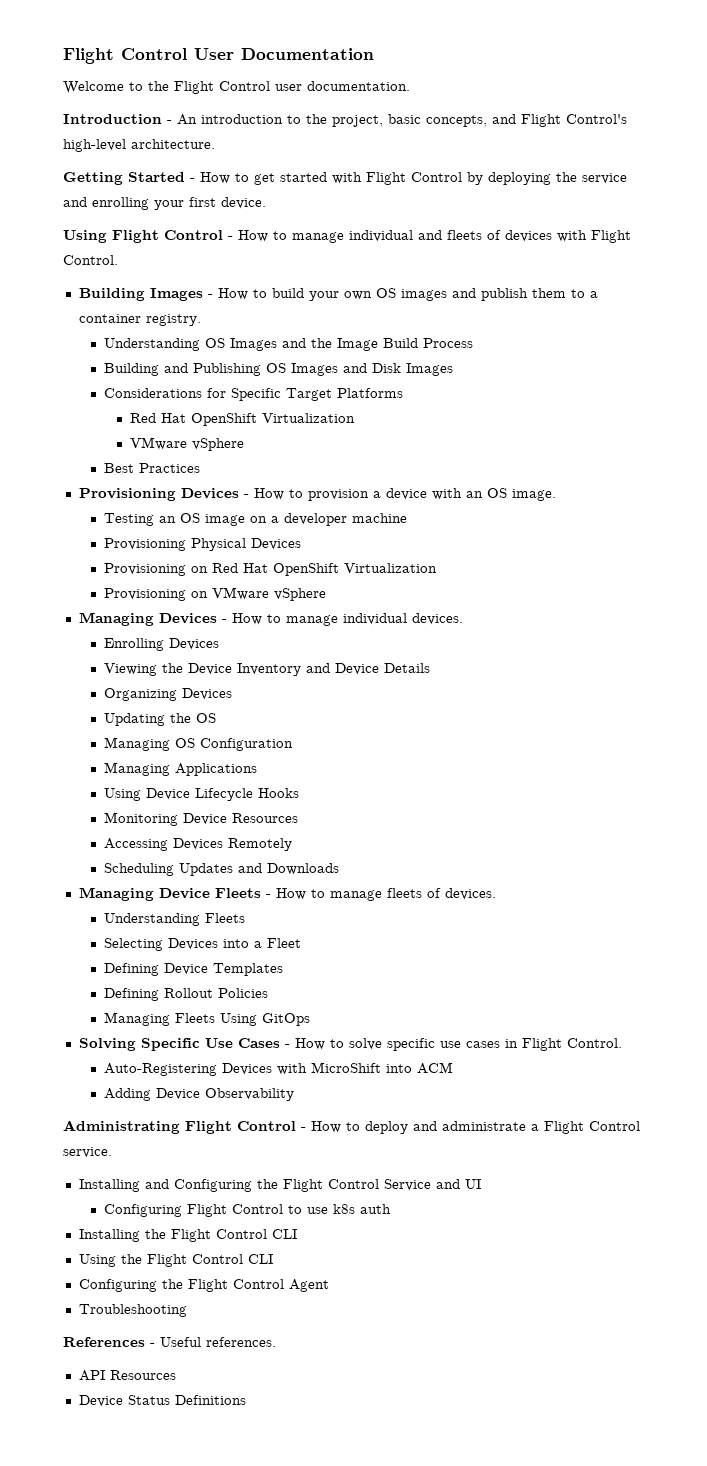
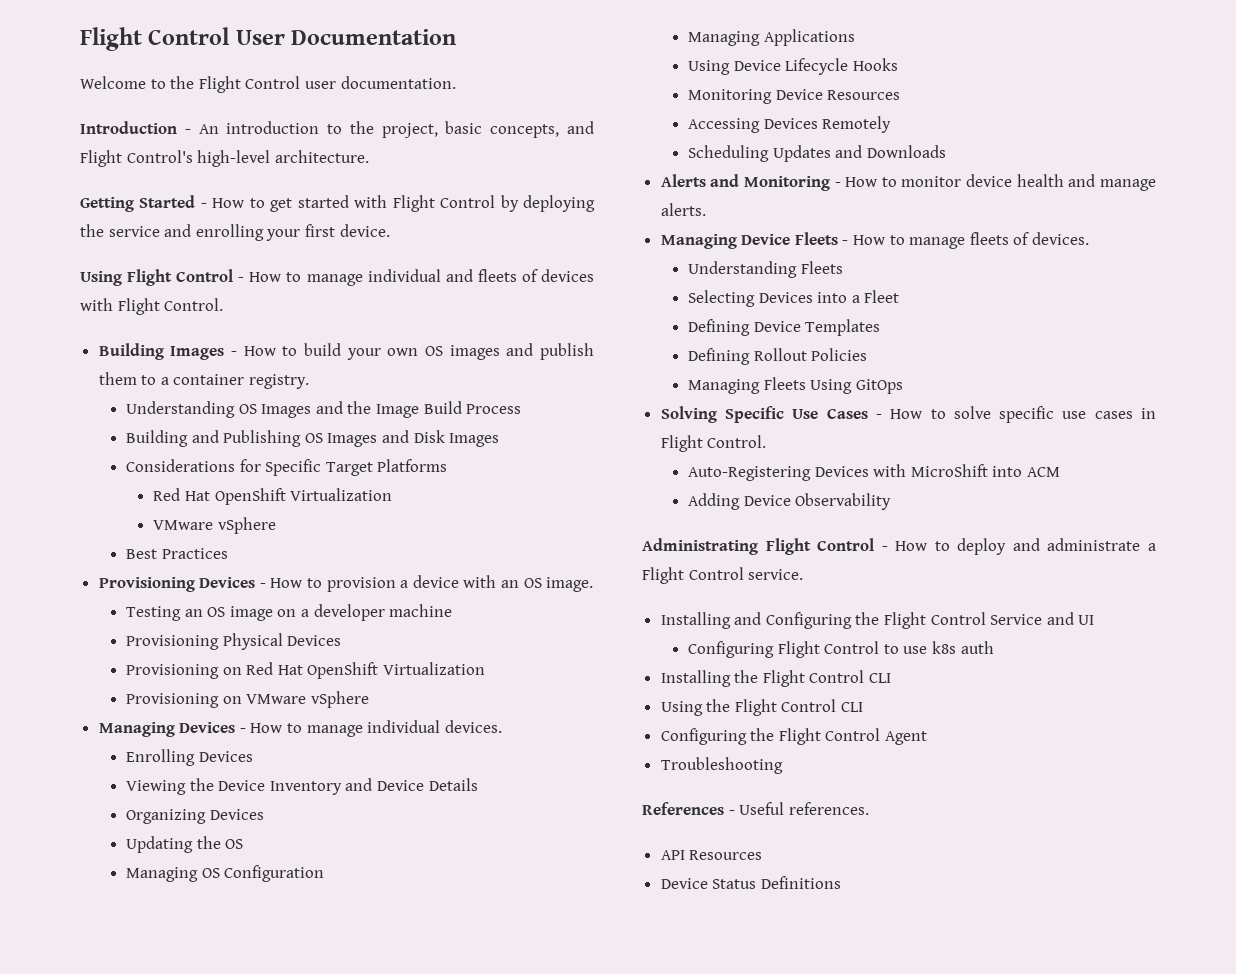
+ Alerts and Monitoring - How to monitor device health and manage alerts.

